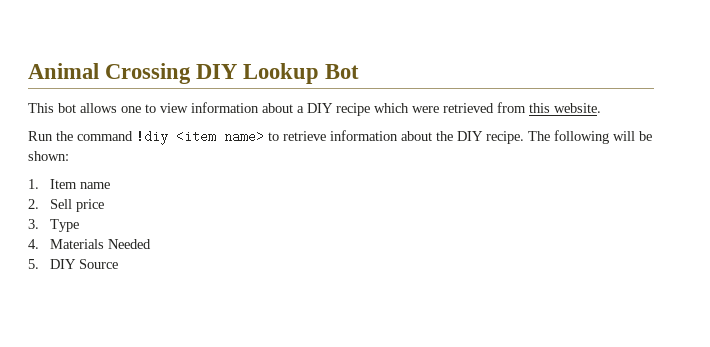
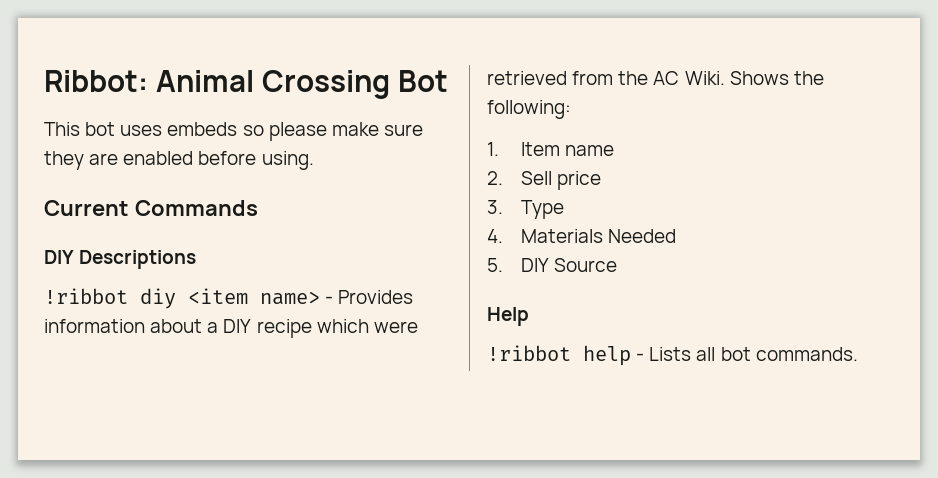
- Animal Crossing DIY Lookup Bot
+ Ribbot: Animal Crossing Bot
- This bot allows one to view information about a DIY recipe which were retrieved from this website.
- Run the command !diy <item name> to retrieve information about the DIY recipe. The following will be shown:
+ This bot uses embeds so please make sure they are enabled before using.
+ Current Commands
+ DIY Descriptions
+ !ribbot diy <item name> - Provides information about a DIY recipe which were retrieved from the AC Wiki. Shows the following:
+ Help
+ !ribbot help - Lists all bot commands.

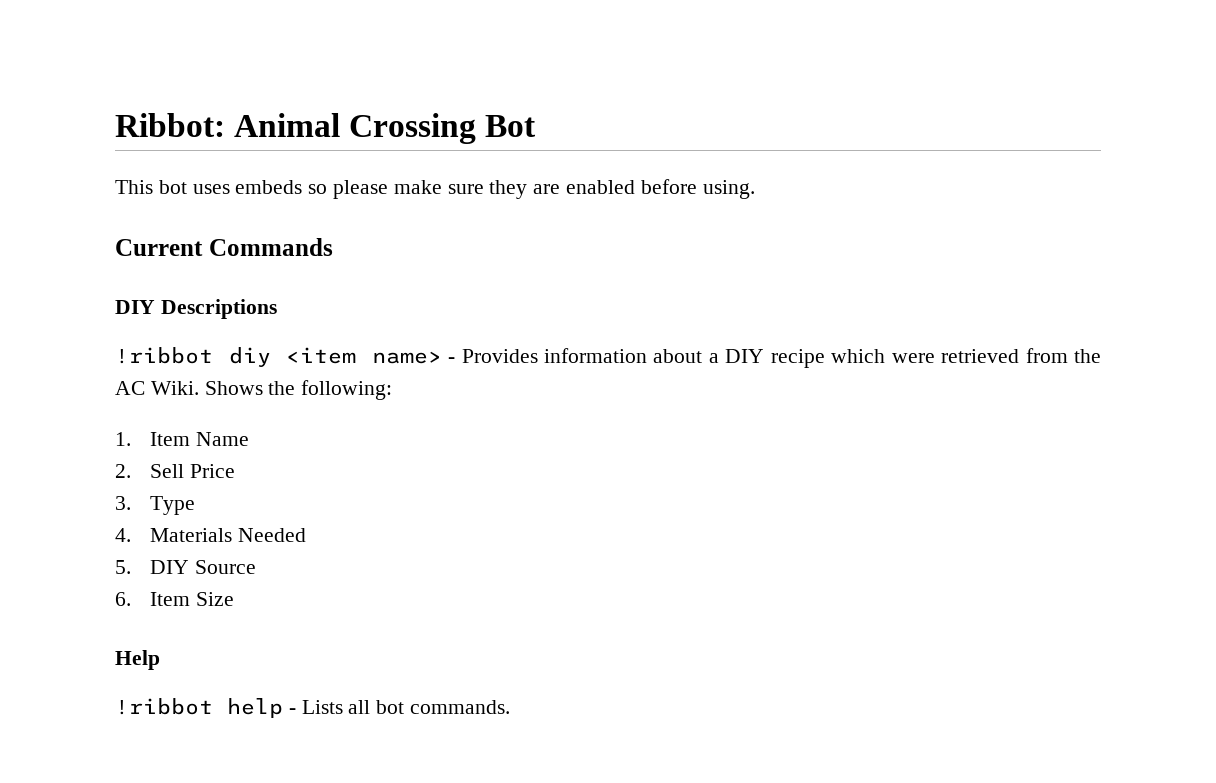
- 1. Item name
+ 1. Item Name
- 2. Sell price
+ 2. Sell Price
+ 6. Item Size

